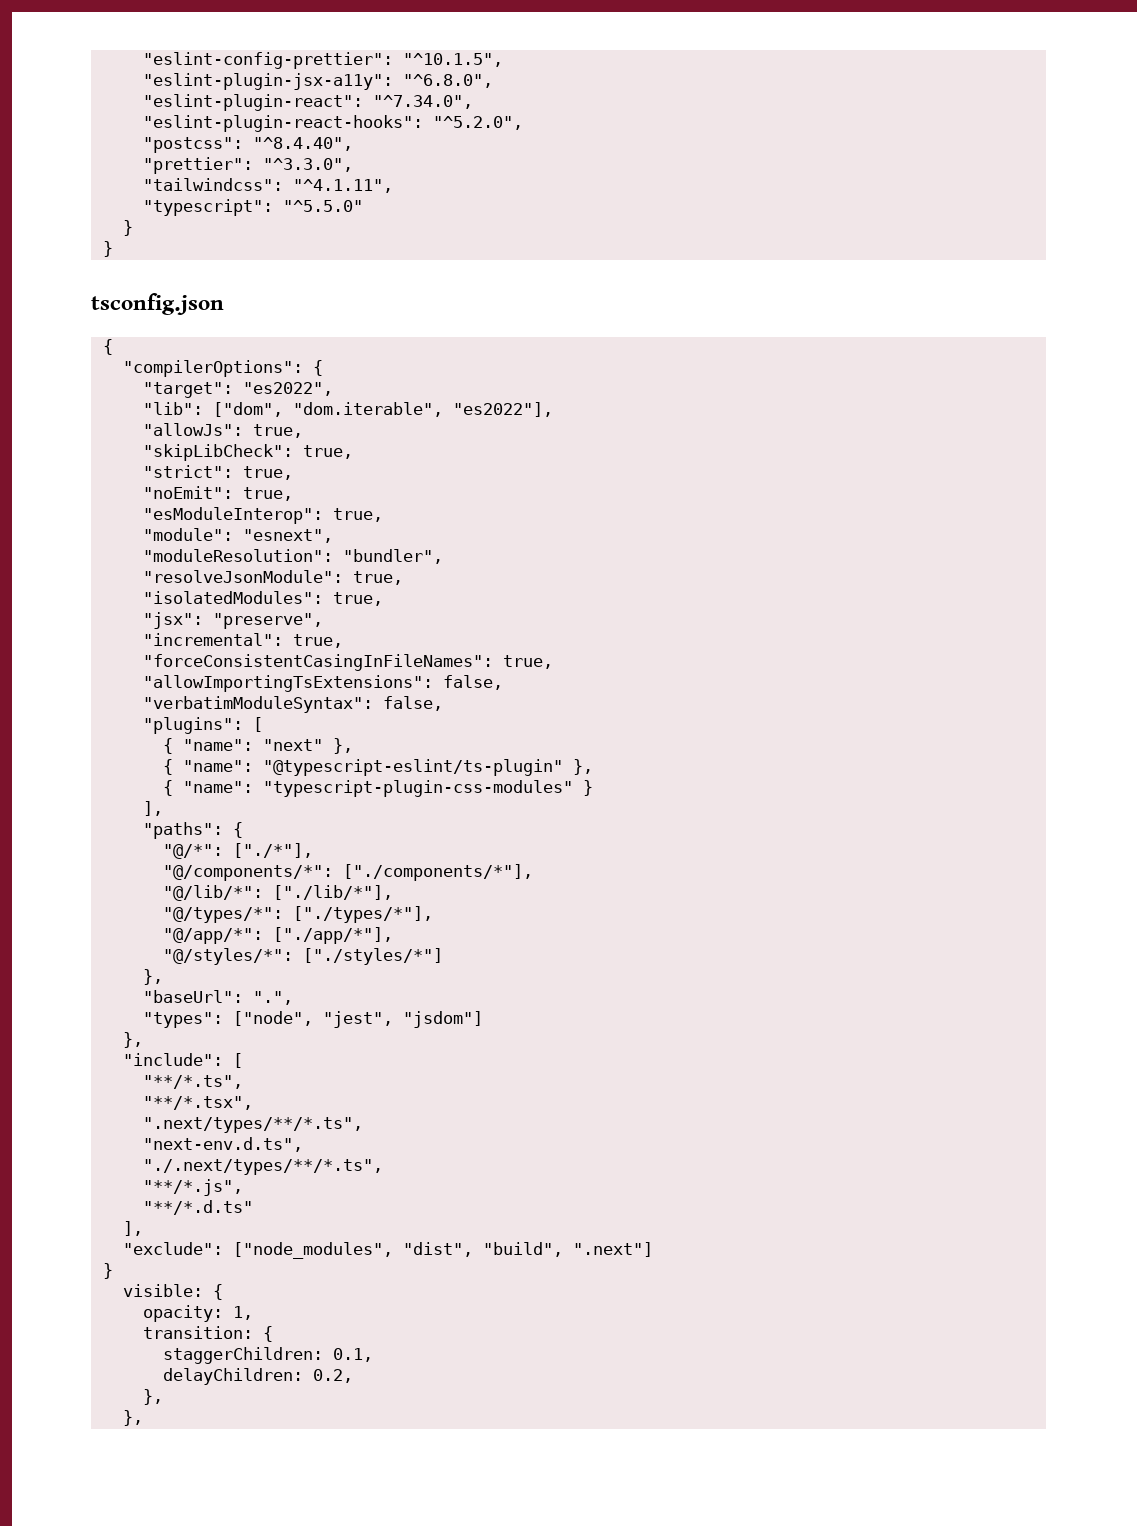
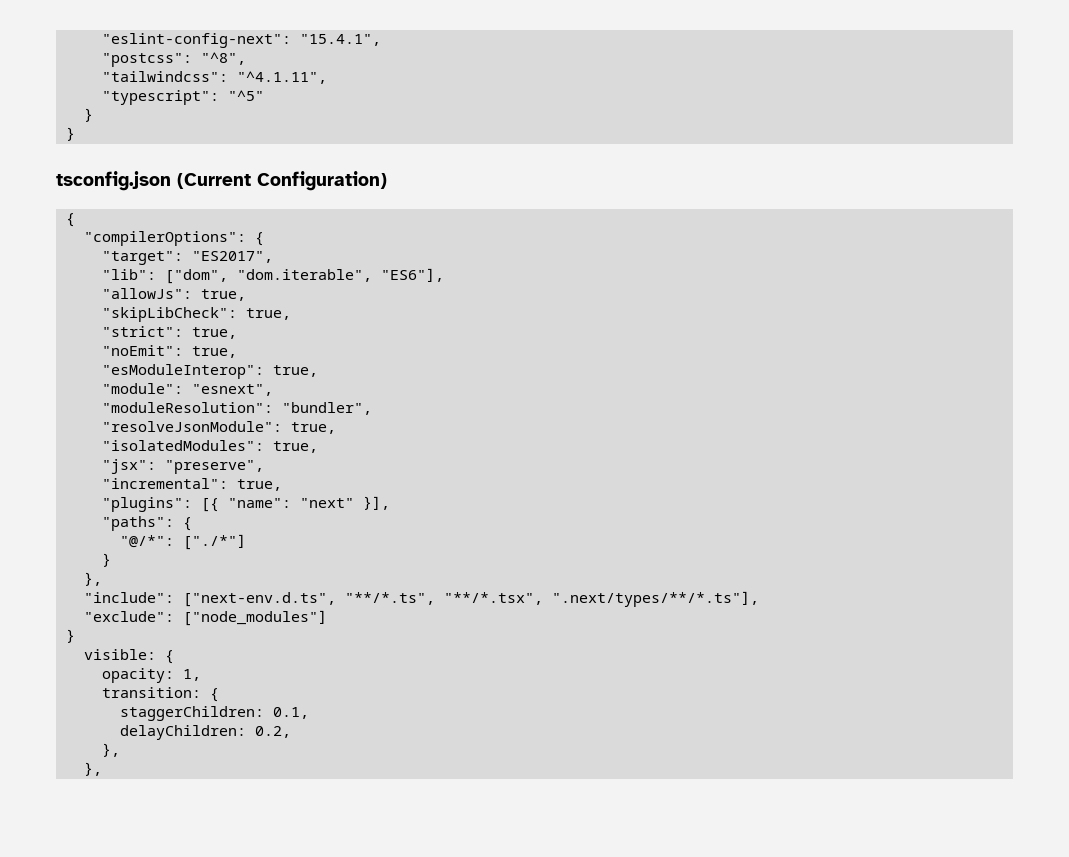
- "eslint-config-prettier": "^10.1.5",
- "eslint-plugin-jsx-a11y": "^6.8.0",
- "eslint-plugin-react": "^7.34.0",
- "eslint-plugin-react-hooks": "^5.2.0",
- "postcss": "^8.4.40",
- "prettier": "^3.3.0",
+ "eslint-config-next": "15.4.1",
+ "postcss": "^8",
- "typescript": "^5.5.0"
+ "typescript": "^5"
- tsconfig.json
+ tsconfig.json (Current Configuration)
- "target": "es2022",
+ "target": "ES2017",
- "lib": ["dom", "dom.iterable", "es2022"],
+ "lib": ["dom", "dom.iterable", "ES6"],
- "forceConsistentCasingInFileNames": true,
- "allowImportingTsExtensions": false,
- "verbatimModuleSyntax": false,
- "plugins": [
- { "name": "next" },
- { "name": "@typescript-eslint/ts-plugin" },
- { "name": "typescript-plugin-css-modules" }
- ],
+ "plugins": [{ "name": "next" }],
  "paths": {
- "@/*": ["./*"],
- "@/components/*": ["./components/*"],
- "@/lib/*": ["./lib/*"],
- "@/types/*": ["./types/*"],
- "@/app/*": ["./app/*"],
- "@/styles/*": ["./styles/*"]
- },
- "baseUrl": ".",
- "types": ["node", "jest", "jsdom"]
+ "@/*": ["./*"]
+ }
- "include": [
- "**/*.ts",
- "**/*.tsx",
- ".next/types/**/*.ts",
- "next-env.d.ts",
- "./.next/types/**/*.ts",
- "**/*.js",
- "**/*.d.ts"
- ],
- "exclude": ["node_modules", "dist", "build", ".next"]
+ "include": ["next-env.d.ts", "**/*.ts", "**/*.tsx", ".next/types/**/*.ts"],
+ "exclude": ["node_modules"]

